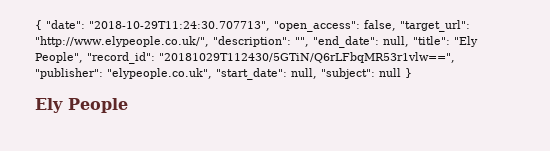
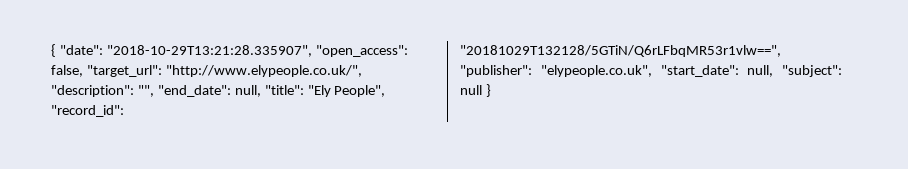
- { "date": "2018-10-29T11:24:30.707713", "open_access": false, "target_url": "http://www.elypeople.co.uk/", "description": "", "end_date": null, "title": "Ely People", "record_id": "20181029T112430/5GTiN/Q6rLFbqMR53r1vlw==", "publisher": "elypeople.co.uk", "start_date": null, "subject": null }
+ { "date": "2018-10-29T13:21:28.335907", "open_access": false, "target_url": "http://www.elypeople.co.uk/", "description": "", "end_date": null, "title": "Ely People", "record_id": "20181029T132128/5GTiN/Q6rLFbqMR53r1vlw==", "publisher": "elypeople.co.uk", "start_date": null, "subject": null }
- Ely People

